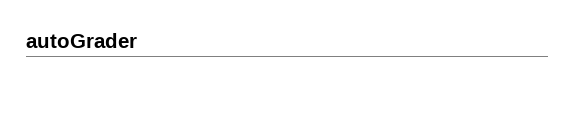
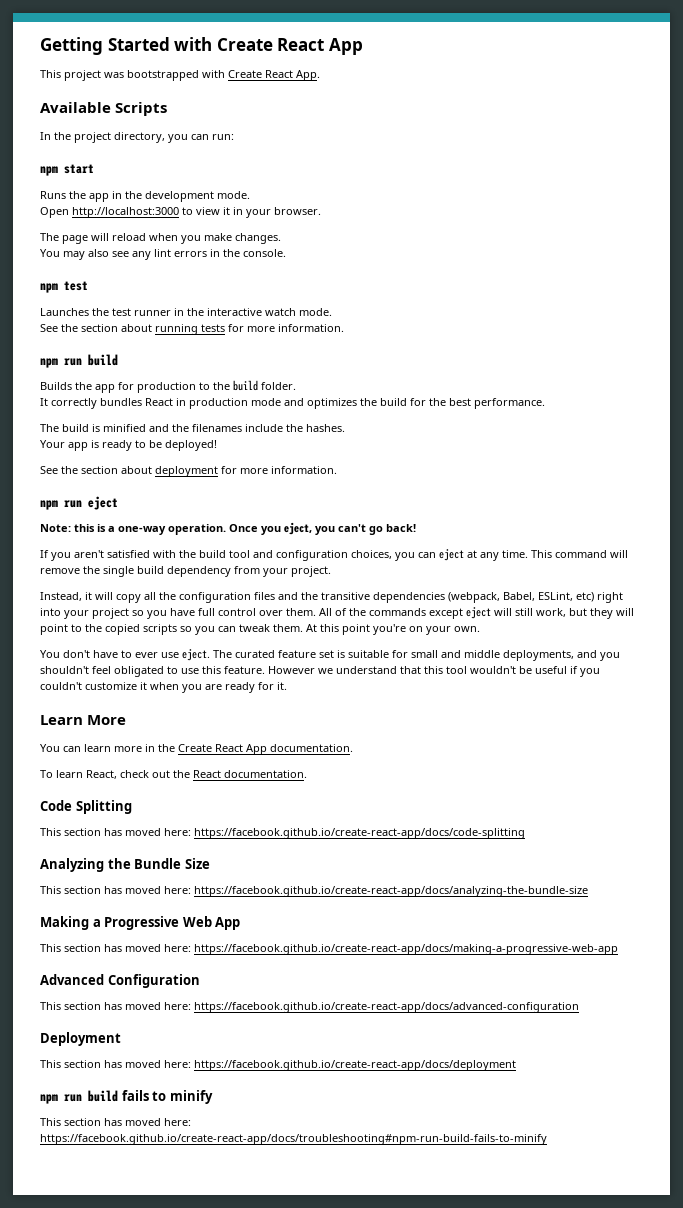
- autoGrader
+ Getting Started with Create React App
+ This project was bootstrapped with Create React App.
+ Available Scripts
+ In the project directory, you can run:
+ npm start
+ Runs the app in the development mode.
+ Open http://localhost:3000 to view it in your browser.
+ The page will reload when you make changes.
+ You may also see any lint errors in the console.
+ npm test
+ Launches the test runner in the interactive watch mode.
+ See the section about running tests for more information.
+ npm run build
+ Builds the app for production to the build folder.
+ It correctly bundles React in production mode and optimizes the build for the best performance.
+ The build is minified and the filenames include the hashes.
+ Your app is ready to be deployed!
+ See the section about deployment for more information.
+ npm run eject
+ Note: this is a one-way operation. Once you eject, you can't go back!
+ If you aren't satisfied with the build tool and configuration choices, you can eject at any time. This command will remove the single build dependency from your project.
+ Instead, it will copy all the configuration files and the transitive dependencies (webpack, Babel, ESLint, etc) right into your project so you have full control over them. All of the commands except eject will still work, but they will point to the copied scripts so you can tweak them. At this point you're on your own.
+ You don't have to ever use eject. The curated feature set is suitable for small and middle deployments, and you shouldn't feel obligated to use this feature. However we understand that this tool wouldn't be useful if you couldn't customize it when you are ready for it.
+ Learn More
+ You can learn more in the Create React App documentation.
+ To learn React, check out the React documentation.
+ Code Splitting
+ This section has moved here: https://facebook.github.io/create-react-app/docs/code-splitting
+ Analyzing the Bundle Size
+ This section has moved here: https://facebook.github.io/create-react-app/docs/analyzing-the-bundle-size
+ Making a Progressive Web App
+ This section has moved here: https://facebook.github.io/create-react-app/docs/making-a-progressive-web-app
+ Advanced Configuration
+ This section has moved here: https://facebook.github.io/create-react-app/docs/advanced-configuration
+ Deployment
+ This section has moved here: https://facebook.github.io/create-react-app/docs/deployment
+ npm run build fails to minify
+ This section has moved here: https://facebook.github.io/create-react-app/docs/troubleshooting#npm-run-build-fails-to-minify

